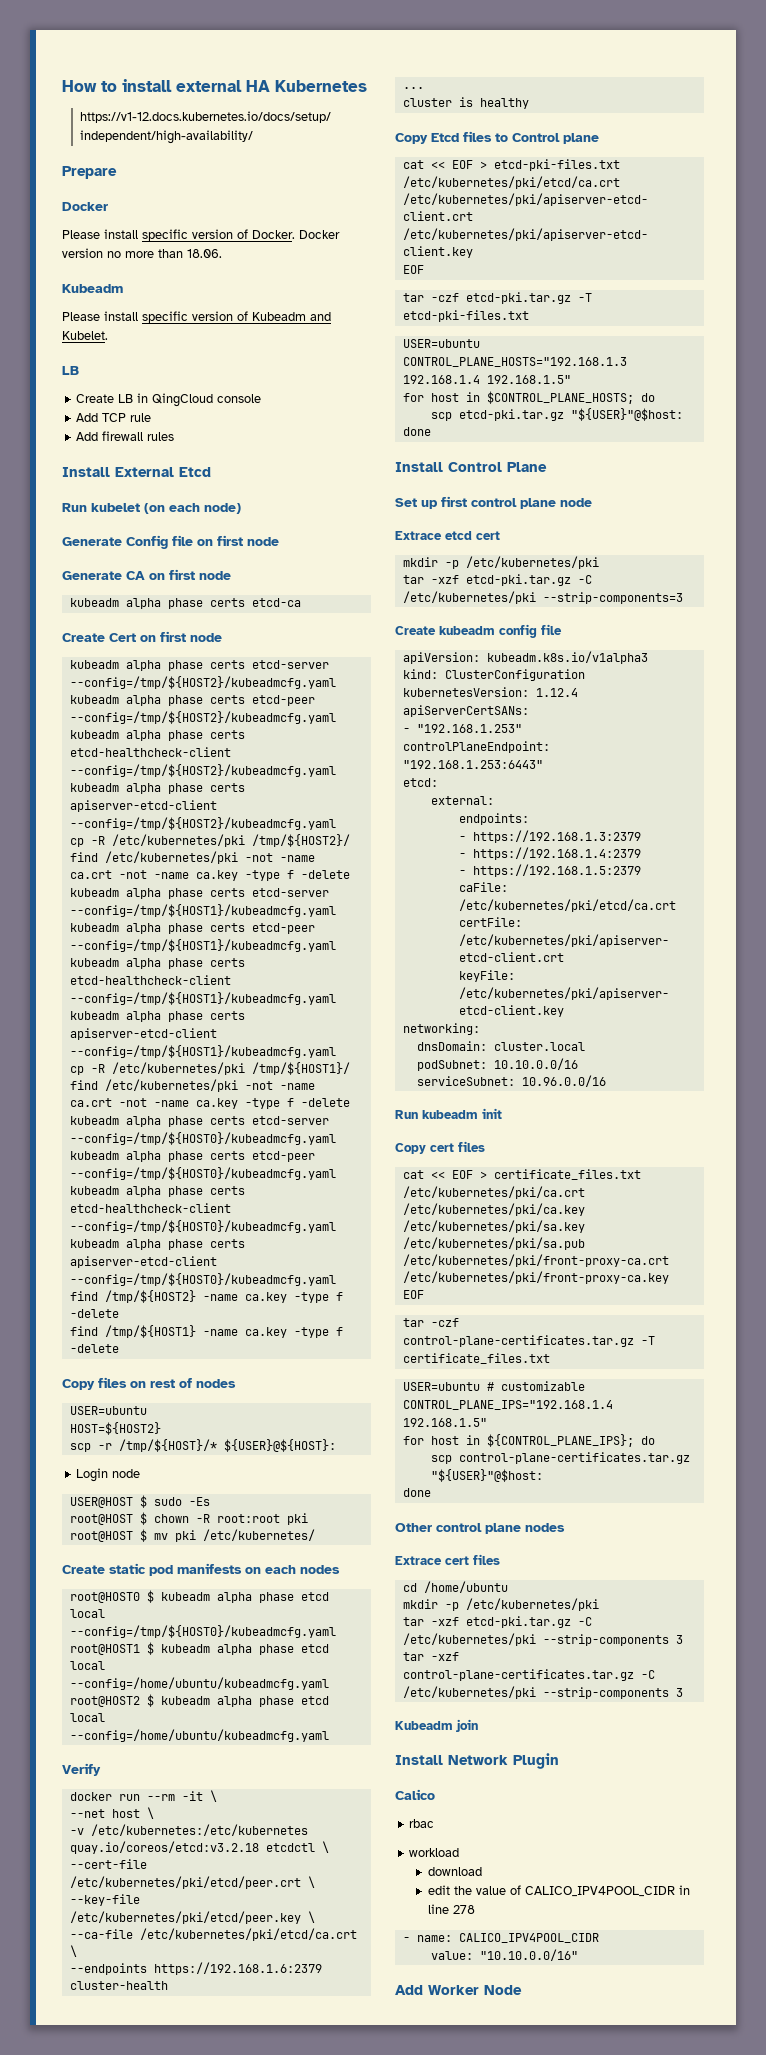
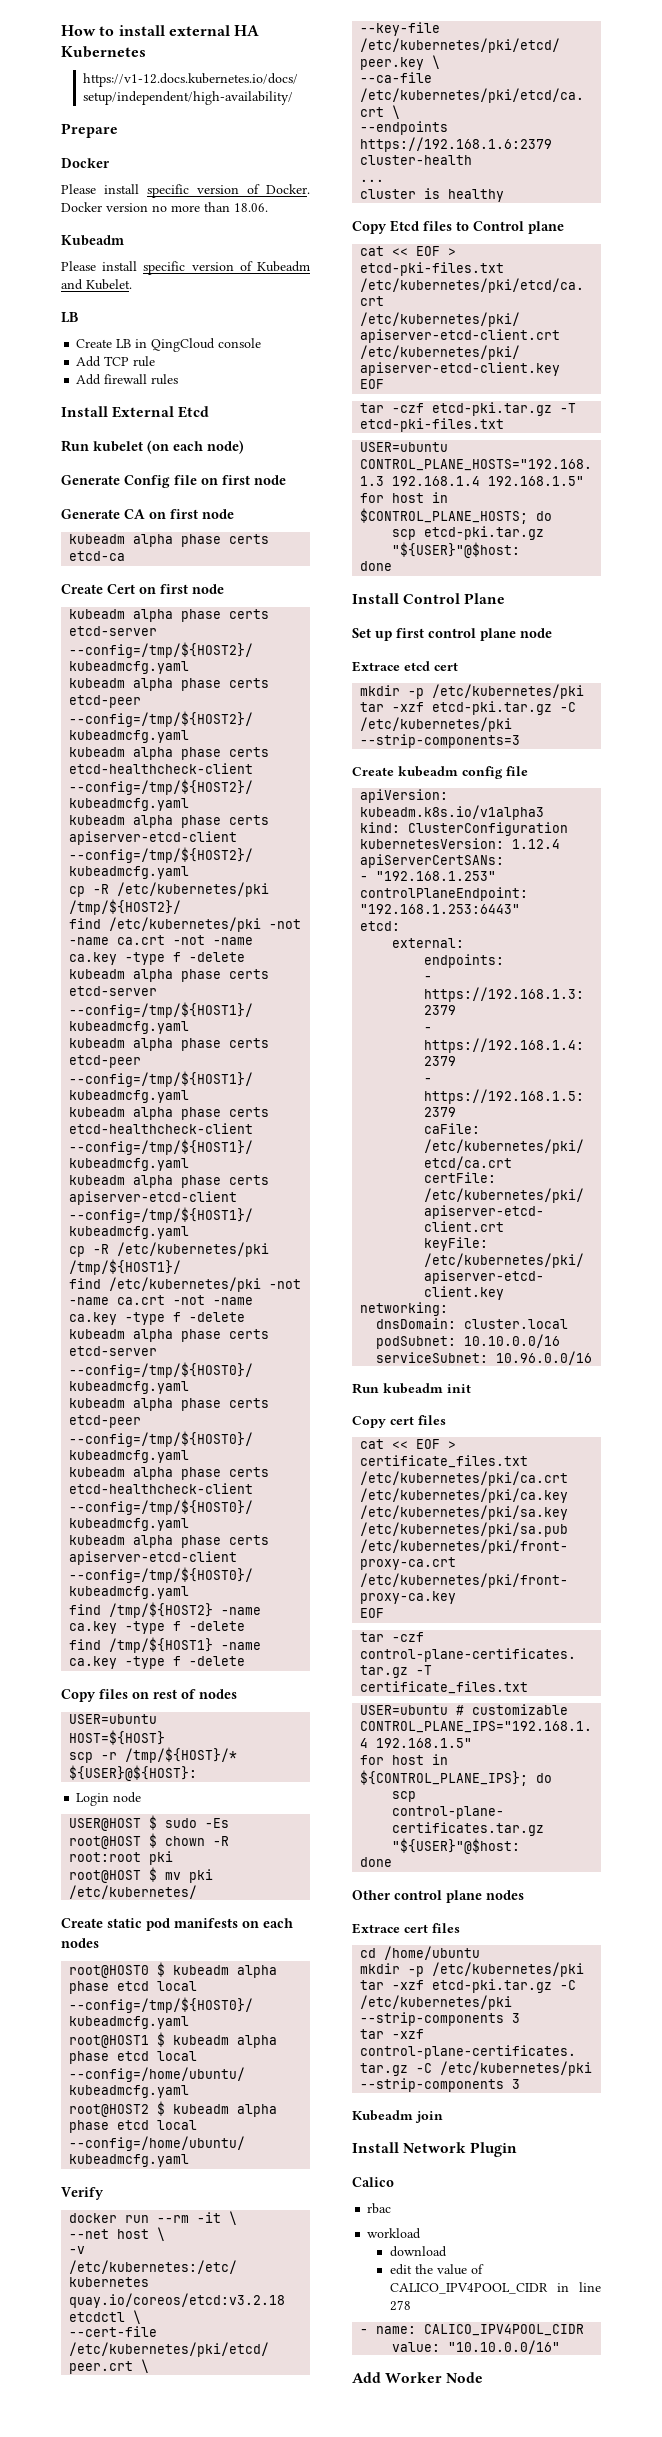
- HOST=${HOST2}
+ HOST=${HOST}

